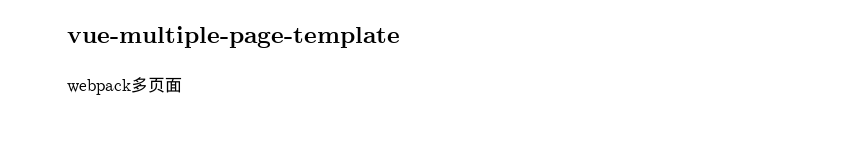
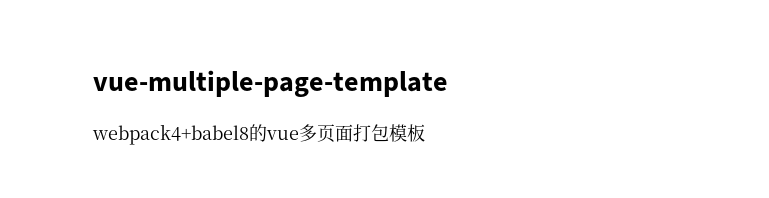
- webpack多页面
+ webpack4+babel8的vue多页面打包模板

